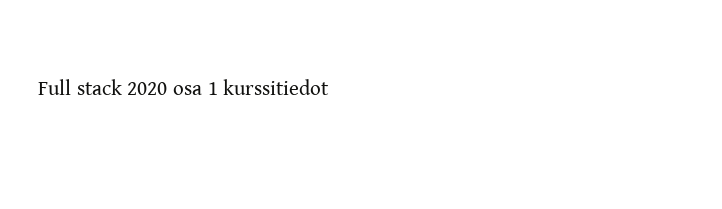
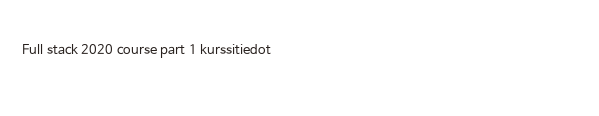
- Full stack 2020 osa 1 kurssitiedot
+ Full stack 2020 course part 1 kurssitiedot

